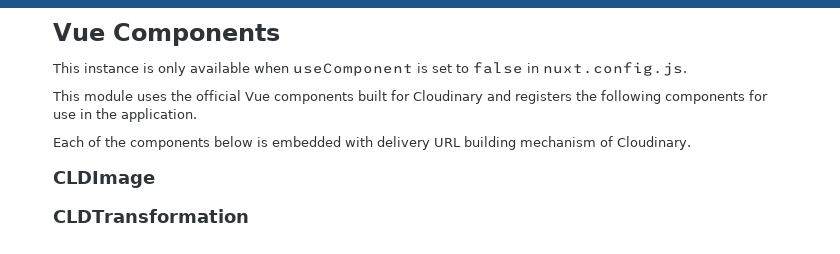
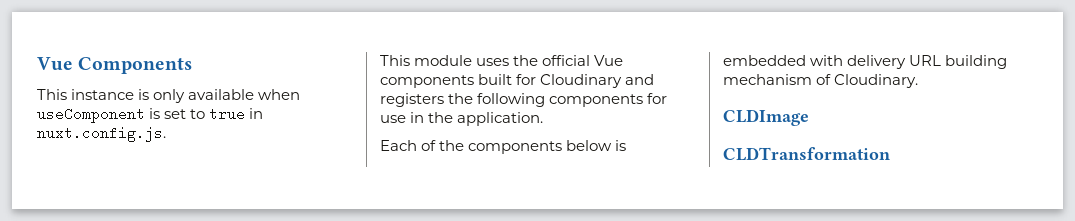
- This instance is only available when useComponent is set to false in nuxt.config.js.
+ This instance is only available when useComponent is set to true in nuxt.config.js.

